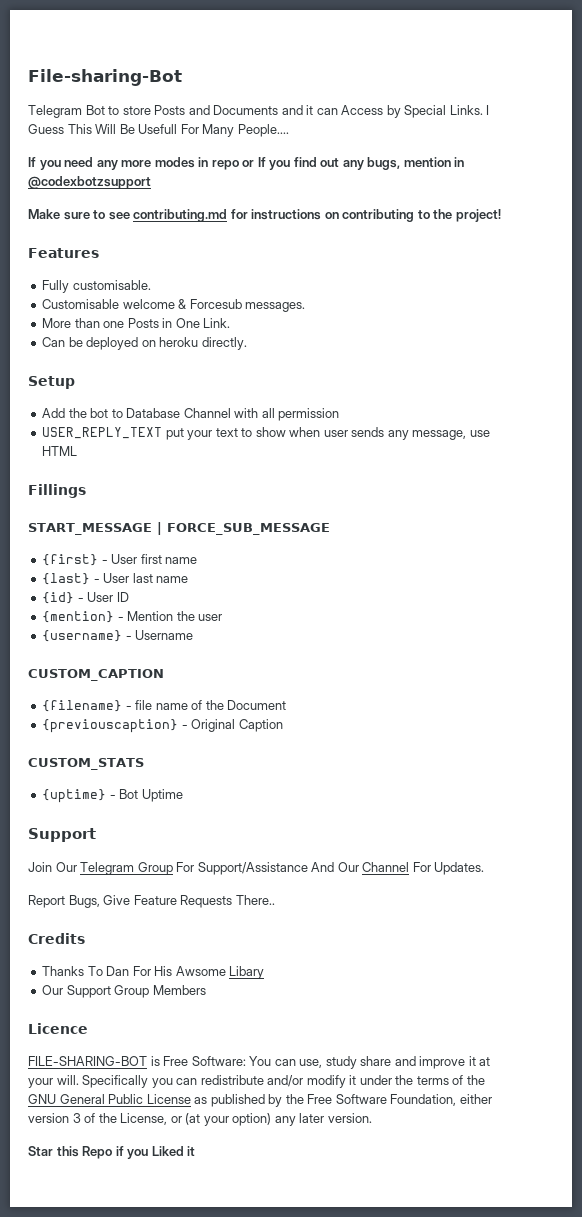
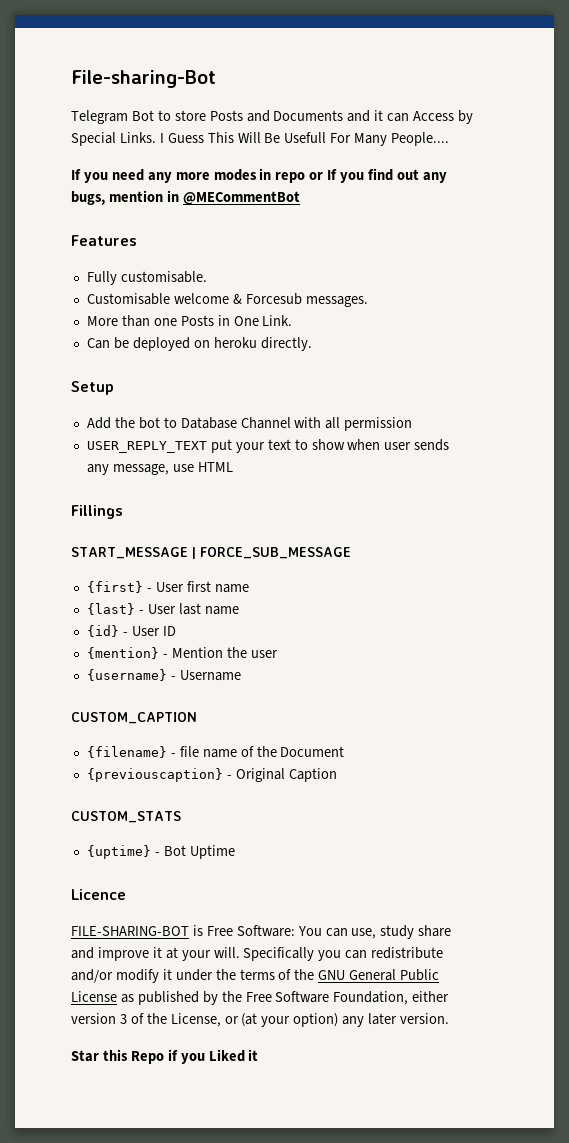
- If you need any more modes in repo or If you find out any bugs, mention in @codexbotzsupport
- Make sure to see contributing.md for instructions on contributing to the project!
+ If you need any more modes in repo or If you find out any bugs, mention in @MECommentBot
  {uptime} - Bot Uptime
- Support
- Join Our Telegram Group For Support/Assistance And Our Channel For Updates.
- Report Bugs, Give Feature Requests There..
- Credits
- Thanks To Dan For His Awsome Libary
- Our Support Group Members

